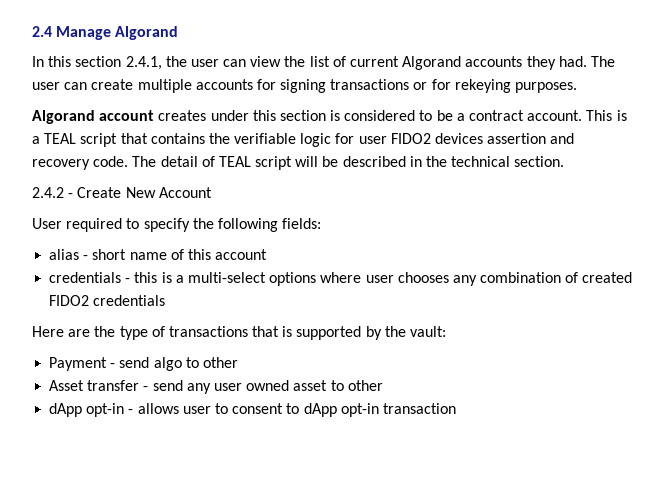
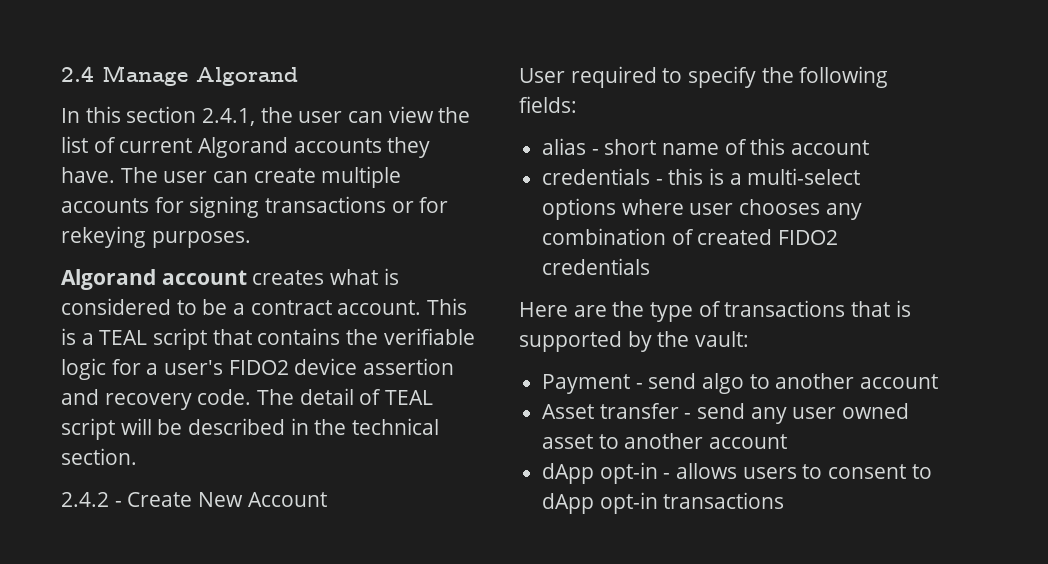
- In this section 2.4.1, the user can view the list of current Algorand accounts they had.
+ In this section 2.4.1, the user can view the list of current Algorand accounts they have.
- Algorand account creates under this section is considered to be a contract account.
+ Algorand account creates what is considered to be a contract account.
- This is a TEAL script that contains the verifiable logic for user FIDO2 devices assertion and recovery code.
+ This is a TEAL script that contains the verifiable logic for a user's FIDO2 device assertion and recovery code.
- Payment - send algo to other
+ Payment - send algo to another account
- Asset transfer - send any user owned asset to other
+ Asset transfer - send any user owned asset to another account
- dApp opt-in - allows user to consent to dApp opt-in transaction
+ dApp opt-in - allows users to consent to dApp opt-in transactions

